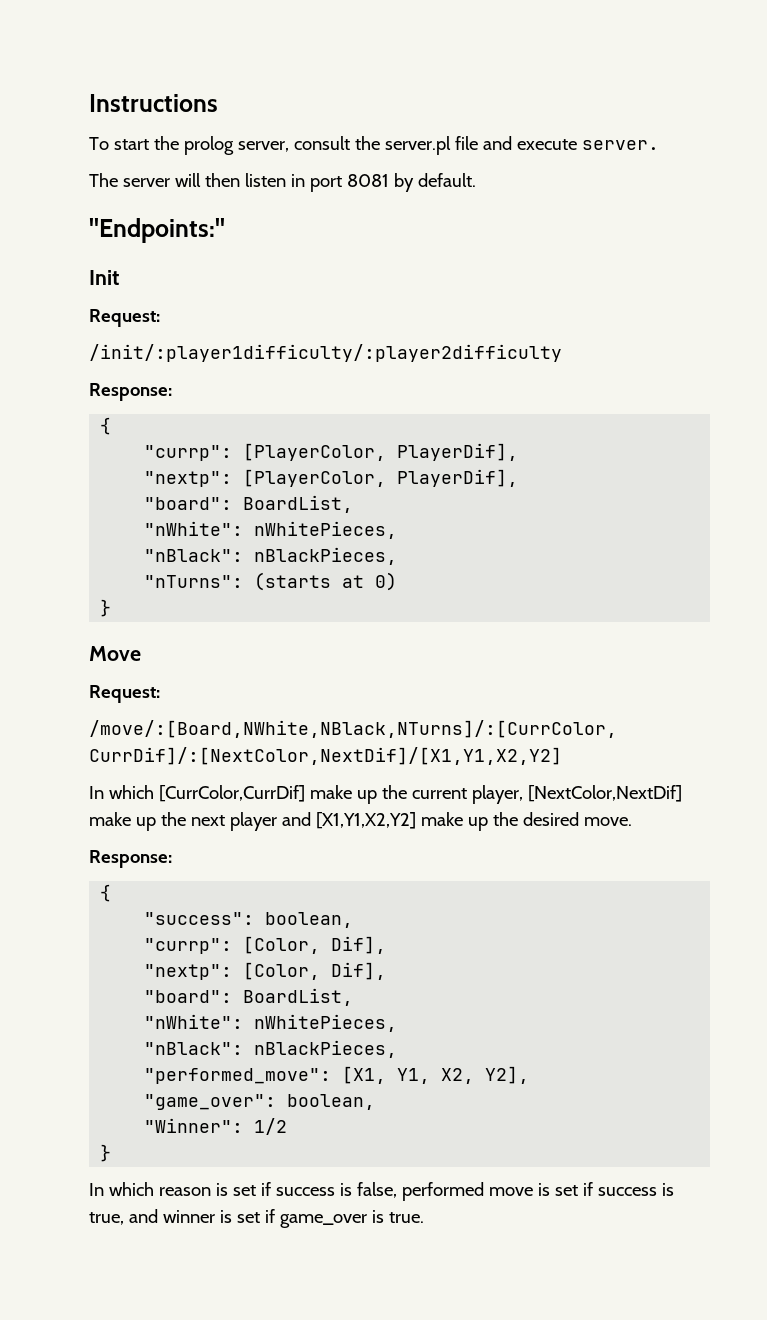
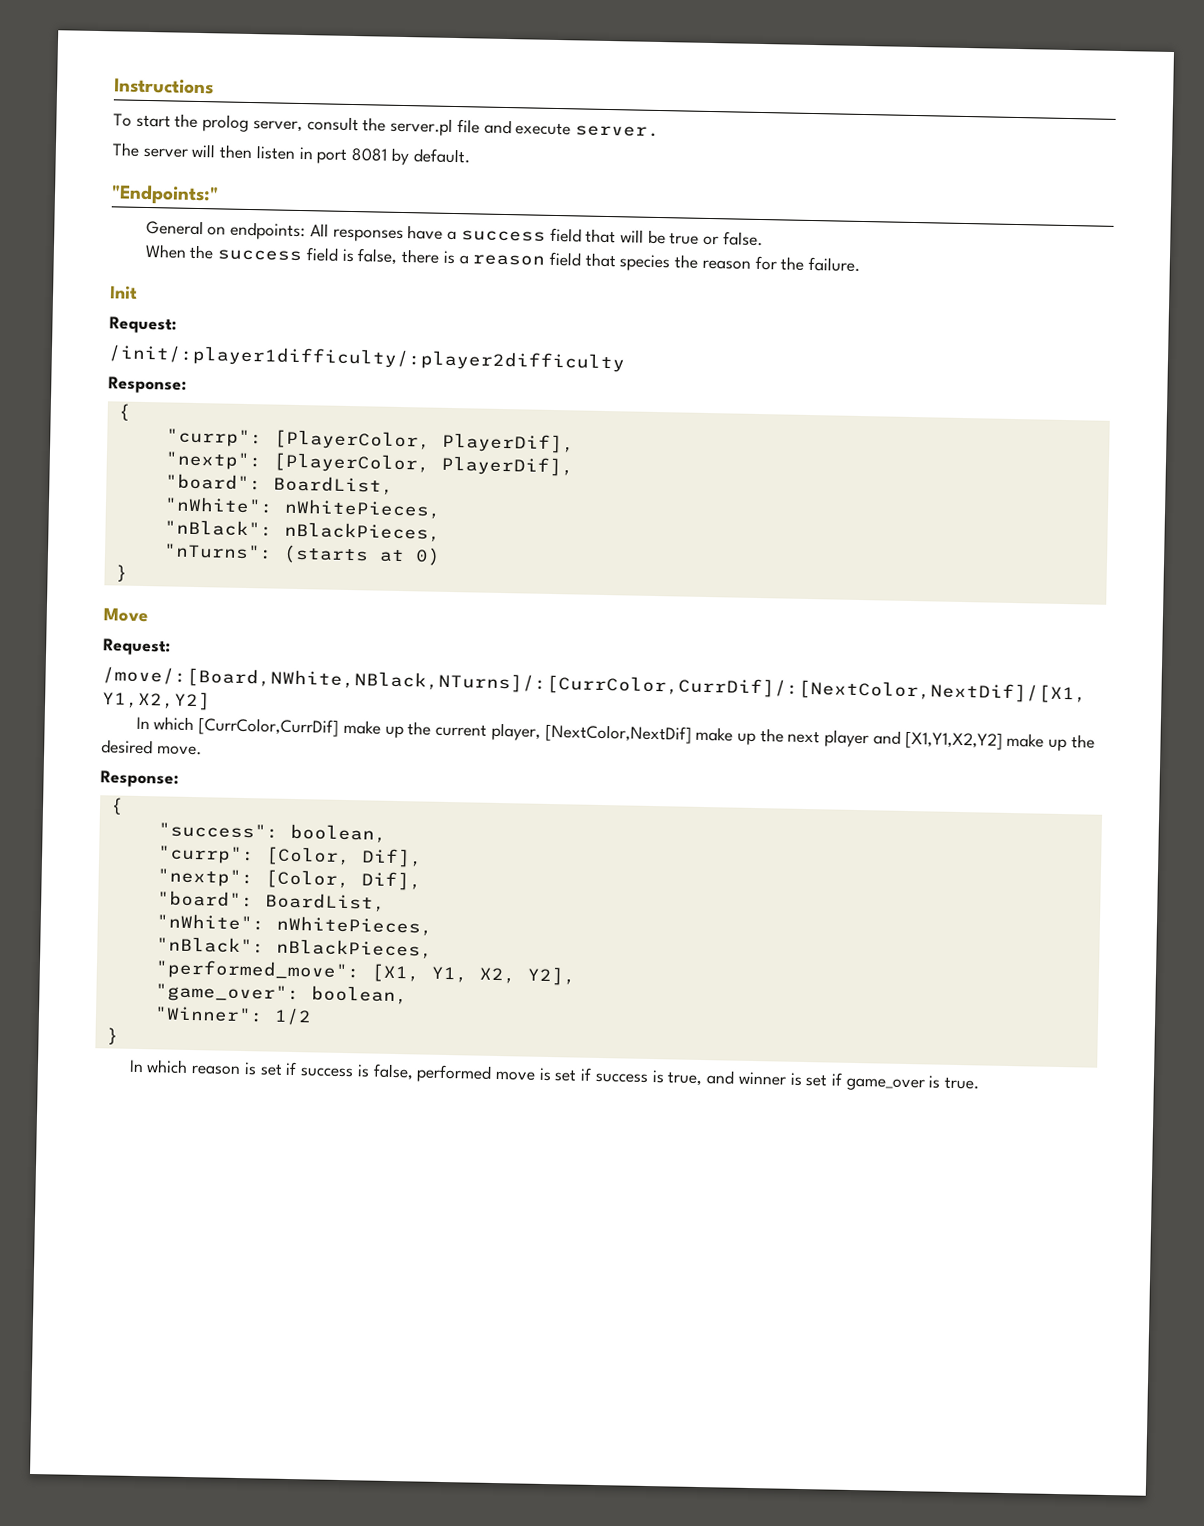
+ General on endpoints: All responses have a success field that will be true or false.
+ When the success field is false, there is a reason field that species the reason for the failure.

